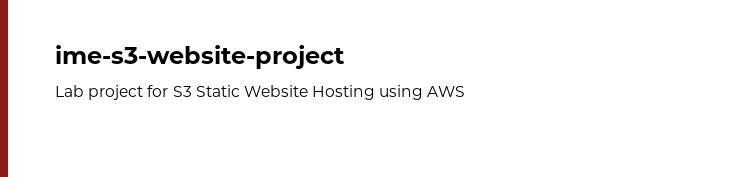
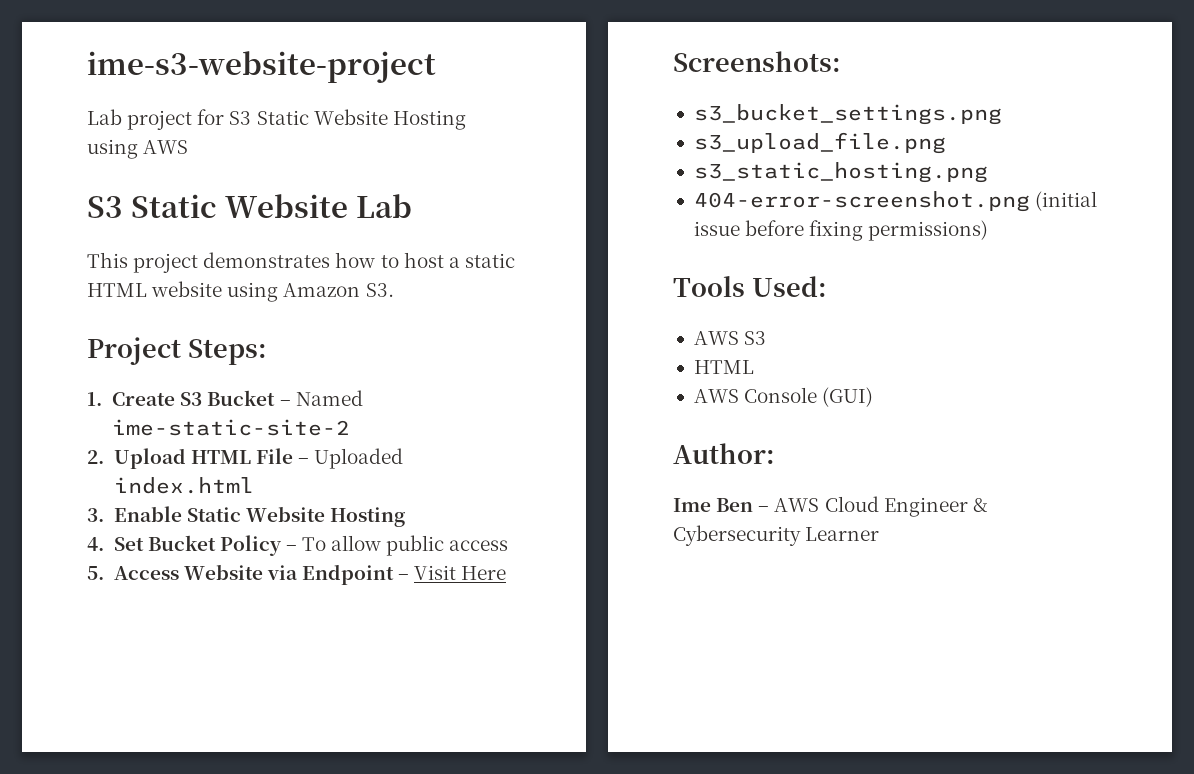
+ S3 Static Website Lab
+ This project demonstrates how to host a static HTML website using Amazon S3.
+ Project Steps:
+ 1. Create S3 Bucket – Named ime-static-site-2
+ 2. Upload HTML File – Uploaded index.html
+ 3. Enable Static Website Hosting
+ 4. Set Bucket Policy – To allow public access
+ 5. Access Website via Endpoint – Visit Here
+ Screenshots:
+ s3_bucket_settings.png
+ s3_upload_file.png
+ s3_static_hosting.png
+ 404-error-screenshot.png (initial issue before fixing permissions)
+ Tools Used:
+ AWS S3
+ HTML
+ AWS Console (GUI)
+ Author:
+ Ime Ben – AWS Cloud Engineer & Cybersecurity Learner

